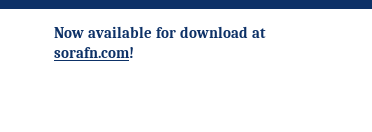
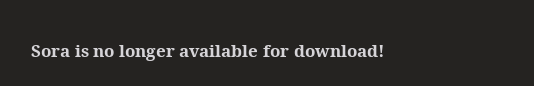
- Now available for download at sorafn.com!
+ Sora is no longer available for download!

